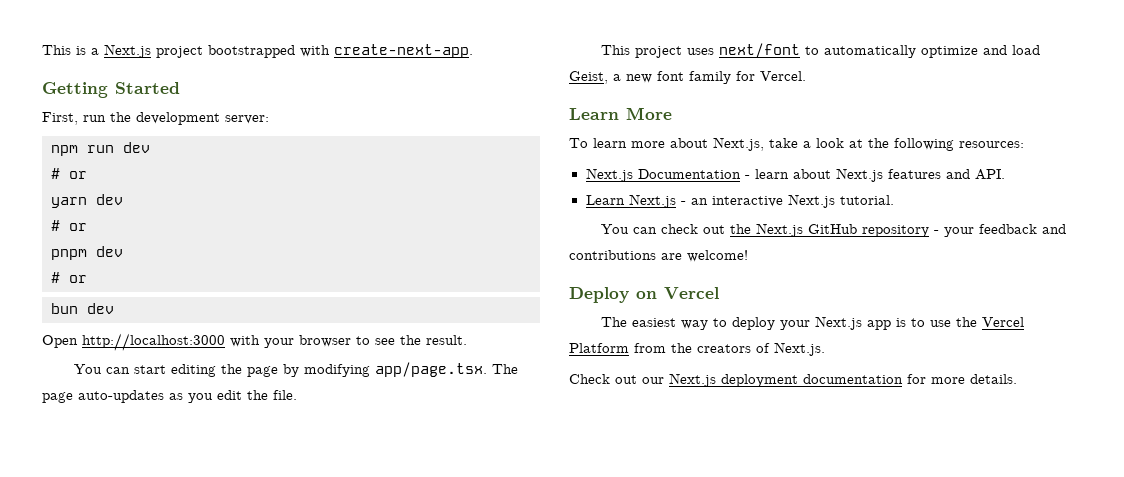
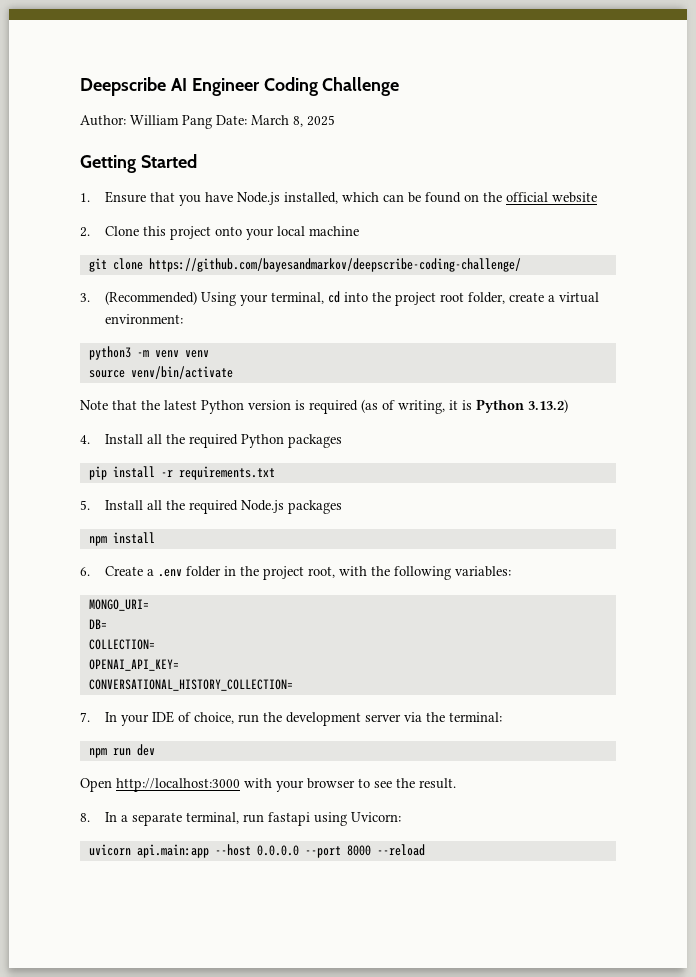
- This is a Next.js project bootstrapped with create-next-app.
+ Deepscribe AI Engineer Coding Challenge
+ Author: William Pang Date: March 8, 2025
  Getting Started
- First, run the development server:
+ 1. Ensure that you have Node.js installed, which can be found on the official website
+ 2. Clone this project onto your local machine
+ git clone https://github.com/bayesandmarkov/deepscribe-coding-challenge/
+ 3. (Recommended) Using your terminal, cd into the project root folder, create a virtual environment:
+ python3 -m venv venv
+ source venv/bin/activate
+ Note that the latest Python version is required (as of writing, it is Python 3.13.2)
+ 4. Install all the required Python packages
+ pip install -r requirements.txt
+ 5. Install all the required Node.js packages
+ npm install
+ 6. Create a .env folder in the project root, with the following variables:
+ MONGO_URI=
+ DB=
+ COLLECTION=
+ OPENAI_API_KEY=
+ CONVERSATIONAL_HISTORY_COLLECTION=
+ 7. In your IDE of choice, run the development server via the terminal:
  npm run dev
- # or
- yarn dev
- # or
- pnpm dev
- # or
- bun dev
- You can start editing the page by modifying app/page.tsx. The page auto-updates as you edit the file.
- This project uses next/font to automatically optimize and load Geist, a new font family for Vercel.
- Learn More
- To learn more about Next.js, take a look at the following resources:
- Next.js Documentation - learn about Next.js features and API.
- Learn Next.js - an interactive Next.js tutorial.
- You can check out the Next.js GitHub repository - your feedback and contributions are welcome!
- Deploy on Vercel
- The easiest way to deploy your Next.js app is to use the Vercel Platform from the creators of Next.js.
- Check out our Next.js deployment documentation for more details.
+ 8. In a separate terminal, run fastapi using Uvicorn:
+ uvicorn api.main:app --host 0.0.0.0 --port 8000 --reload

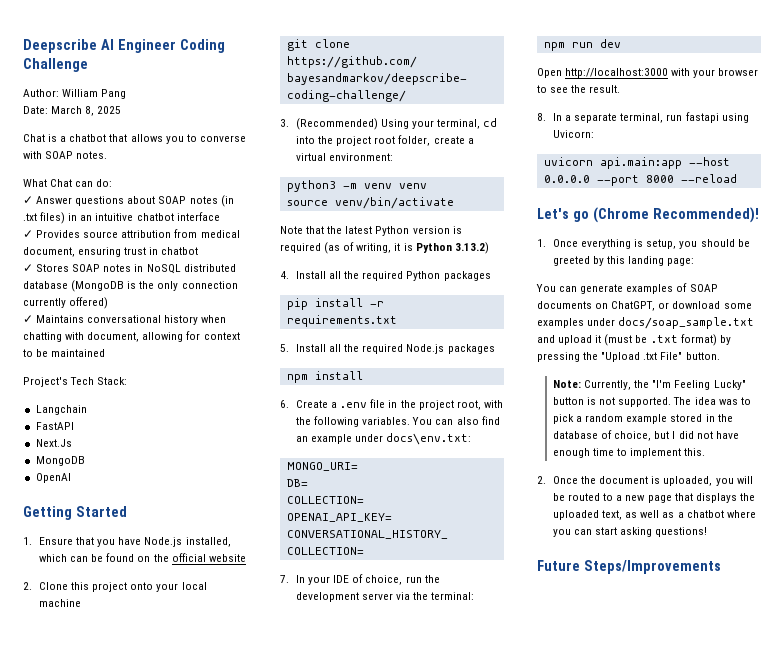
- Author: William Pang Date: March 8, 2025
+ Author: William Pang
+ Date: March 8, 2025
+ Chat is a chatbot that allows you to converse with SOAP notes.
+ What Chat can do:
+ ✓ Answer questions about SOAP notes (in .txt files) in an intuitive chatbot interface
+ ✓ Provides source attribution from medical document, ensuring trust in chatbot
+ ✓ Stores SOAP notes in NoSQL distributed database (MongoDB is the only connection currently offered)
+ ✓ Maintains conversational history when chatting with document, allowing for context to be maintained
+ Project's Tech Stack:
+ Langchain
+ FastAPI
+ Next.Js
+ MongoDB
+ OpenAI
- 6. Create a .env folder in the project root, with the following variables:
+ 6. Create a .env file in the project root, with the following variables. You can also find an example under docs\env.txt:
+ Let's go (Chrome Recommended)!
+ 1. Once everything is setup, you should be greeted by this landing page:
+ You can generate examples of SOAP documents on ChatGPT, or download some examples under docs/soap_sample.txt and upload it (must be .txt format) by pressing the "Upload .txt File" button.
+ Note: Currently, the "I'm Feeling Lucky" button is not supported. The idea was to pick a random example stored in the database of choice, but I did not have enough time to implement this.
+ 2. Once the document is uploaded, you will be routed to a new page that displays the uploaded text, as well as a chatbot where you can start asking questions!
+ Future Steps/Improvements

